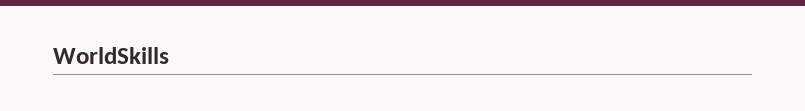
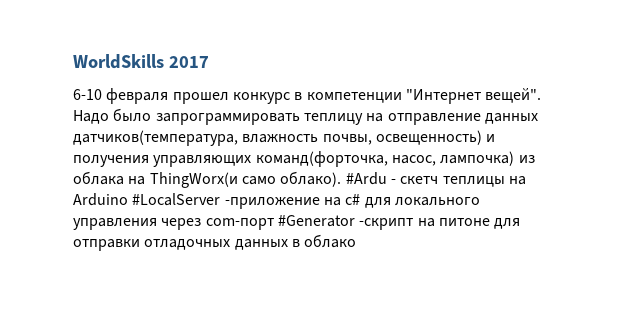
- WorldSkills
+ WorldSkills 2017
+ 6-10 февраля прошел конкурс в компетенции "Интернет вещей". Надо было запрограммировать теплицу на отправление данных датчиков(температура, влажность почвы, освещенность) и получения управляющих команд(форточка, насос, лампочка) из облака на ThingWorx(и само облако). #Ardu - скетч теплицы на Arduino #LocalServer -приложение на c# для локального управления через com-порт #Generator -скрипт на питоне для отправки отладочных данных в облако

